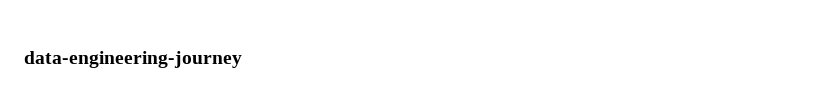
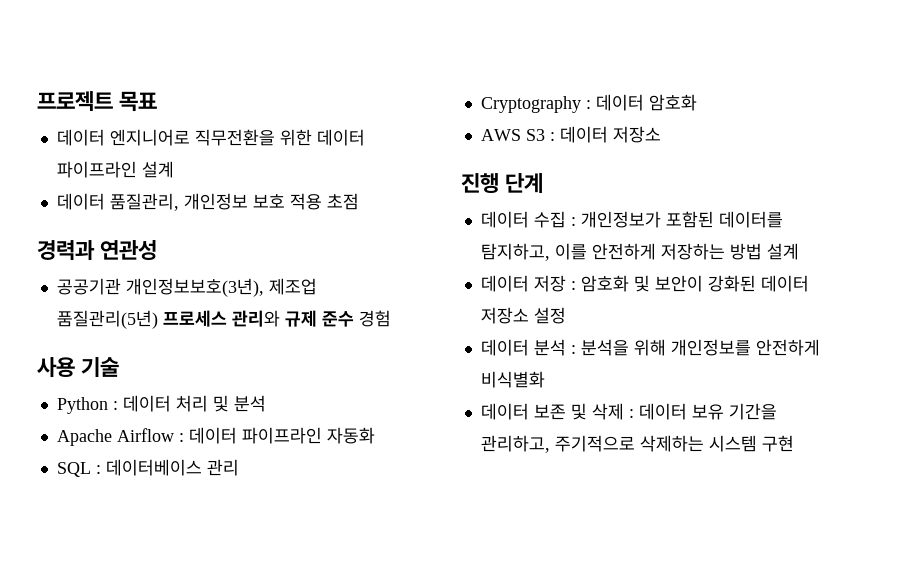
- data-engineering-journey
+ 프로젝트 목표
+ 데이터 엔지니어로 직무전환을 위한 데이터 파이프라인 설계
+ 데이터 품질관리, 개인정보 보호 적용 초점
+ 경력과 연관성
+ 공공기관 개인정보보호(3년), 제조업 품질관리(5년) 프로세스 관리와 규제 준수 경험
+ 사용 기술
+ Python : 데이터 처리 및 분석
+ Apache Airflow : 데이터 파이프라인 자동화
+ SQL : 데이터베이스 관리
+ Cryptography : 데이터 암호화
+ AWS S3 : 데이터 저장소
+ 진행 단계
+ 데이터 수집 : 개인정보가 포함된 데이터를 탐지하고, 이를 안전하게 저장하는 방법 설계
+ 데이터 저장 : 암호화 및 보안이 강화된 데이터 저장소 설정
+ 데이터 분석 : 분석을 위해 개인정보를 안전하게 비식별화
+ 데이터 보존 및 삭제 : 데이터 보유 기간을 관리하고, 주기적으로 삭제하는 시스템 구현

